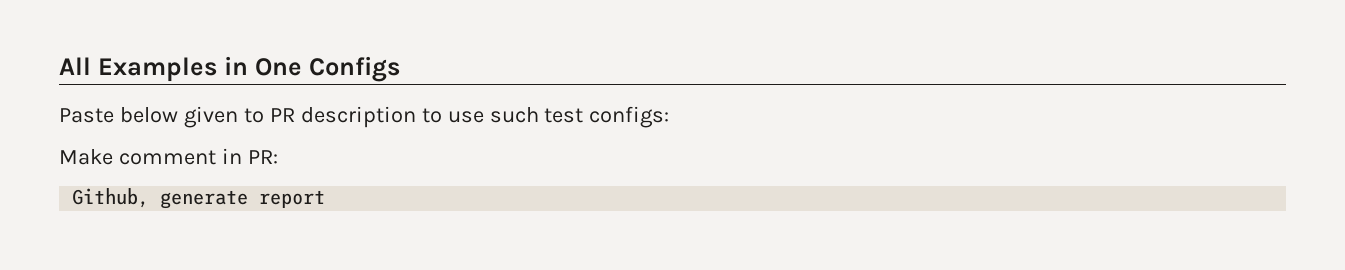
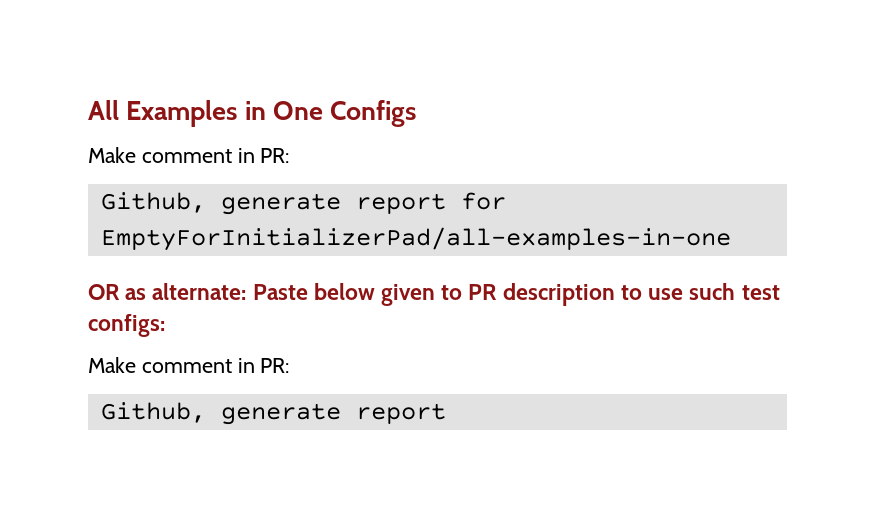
  All Examples in One Configs
- Paste below given to PR description to use such test configs:
+ Make comment in PR:
+ Github, generate report for EmptyForInitializerPad/all-examples-in-one
+ OR as alternate: Paste below given to PR description to use such test configs:

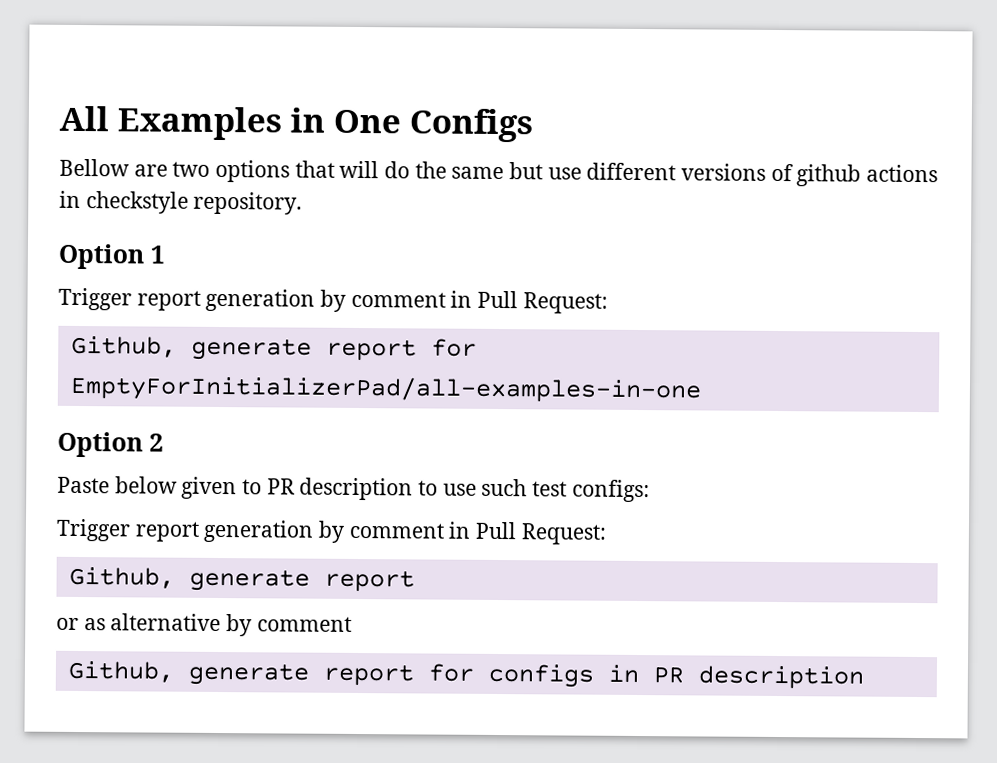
  All Examples in One Configs
- Make comment in PR:
+ Bellow are two options that will do the same but use different versions of github actions in checkstyle repository.
+ Option 1
+ Trigger report generation by comment in Pull Request:
- OR as alternate: Paste below given to PR description to use such test configs:
- Make comment in PR:
+ Option 2
+ Paste below given to PR description to use such test configs:
+ Trigger report generation by comment in Pull Request:
  Github, generate report
+ or as alternative by comment
+ Github, generate report for configs in PR description

